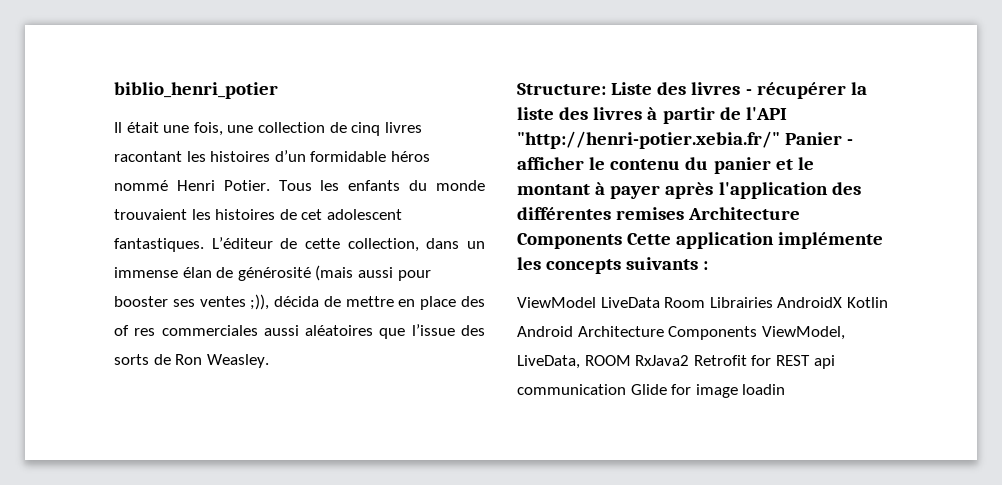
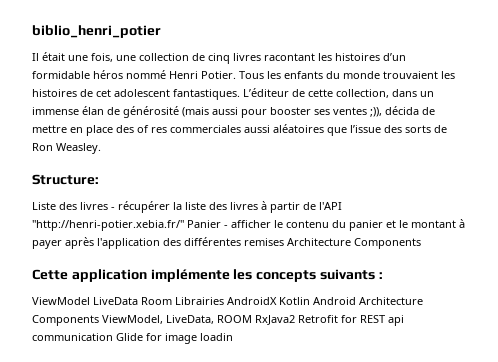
- Structure: Liste des livres - récupérer la liste des livres à partir de l'API "http://henri-potier.xebia.fr/" Panier - afficher le contenu du panier et le montant à payer après l'application des différentes remises Architecture Components Cette application implémente les concepts suivants :
+ Structure:
+ Liste des livres - récupérer la liste des livres à partir de l'API "http://henri-potier.xebia.fr/" Panier - afficher le contenu du panier et le montant à payer après l'application des différentes remises Architecture Components
+ Cette application implémente les concepts suivants :

